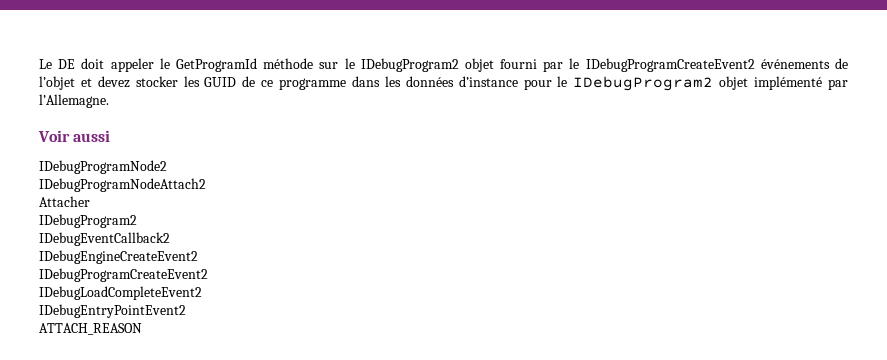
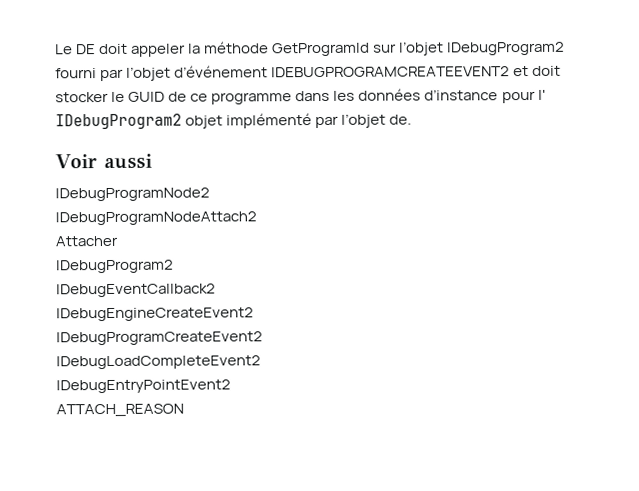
- Le DE doit appeler le GetProgramId méthode sur le IDebugProgram2 objet fourni par le IDebugProgramCreateEvent2 événements de l’objet et devez stocker les GUID de ce programme dans les données d’instance pour le IDebugProgram2 objet implémenté par l’Allemagne.
+ Le DE doit appeler la méthode GetProgramId sur l’objet IDebugProgram2 fourni par l’objet d’événement IDEBUGPROGRAMCREATEEVENT2 et doit stocker le GUID de ce programme dans les données d’instance pour l' IDebugProgram2 objet implémenté par l’objet de.

